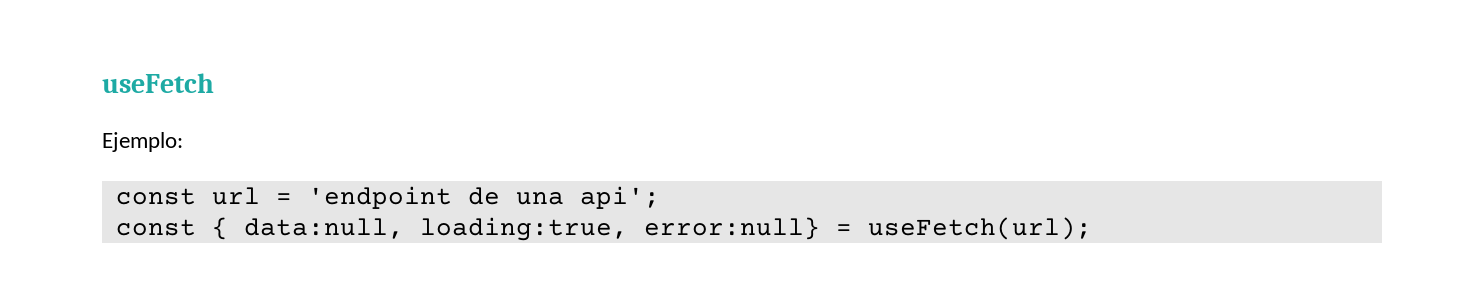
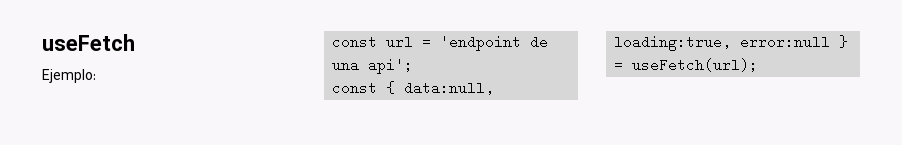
- const { data:null, loading:true, error:null} = useFetch(url);
+ const { data:null, loading:true, error:null } = useFetch(url);

